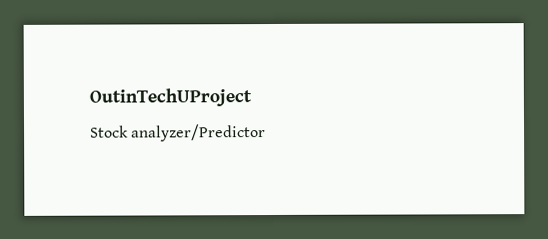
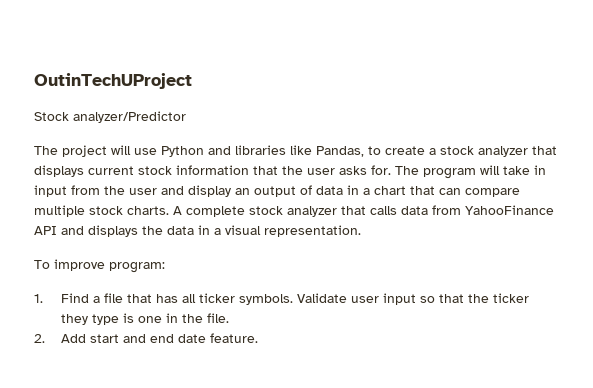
+ The project will use Python and libraries like Pandas, to create a stock analyzer that displays current stock information that the user asks for. The program will take in input from the user and display an output of data in a chart that can compare multiple stock charts. A complete stock analyzer that calls data from YahooFinance API and displays the data in a visual representation.
+ To improve program:
+ 1. Find a file that has all ticker symbols. Validate user input so that the ticker they type is one in the file.
+ 2. Add start and end date feature.

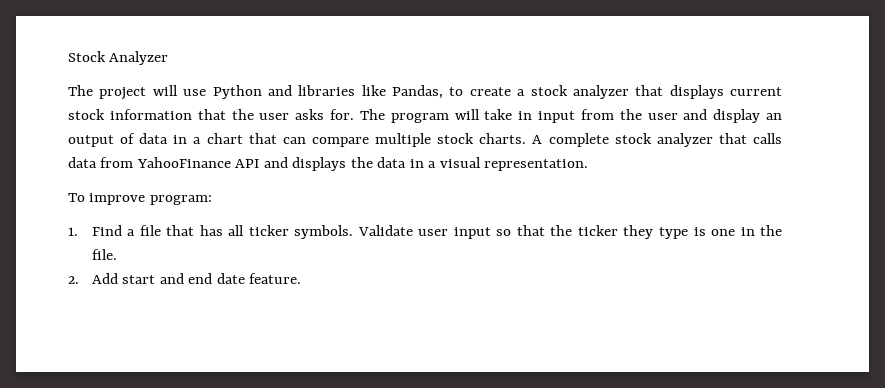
- OutinTechUProject
- Stock analyzer/Predictor
+ Stock Analyzer

